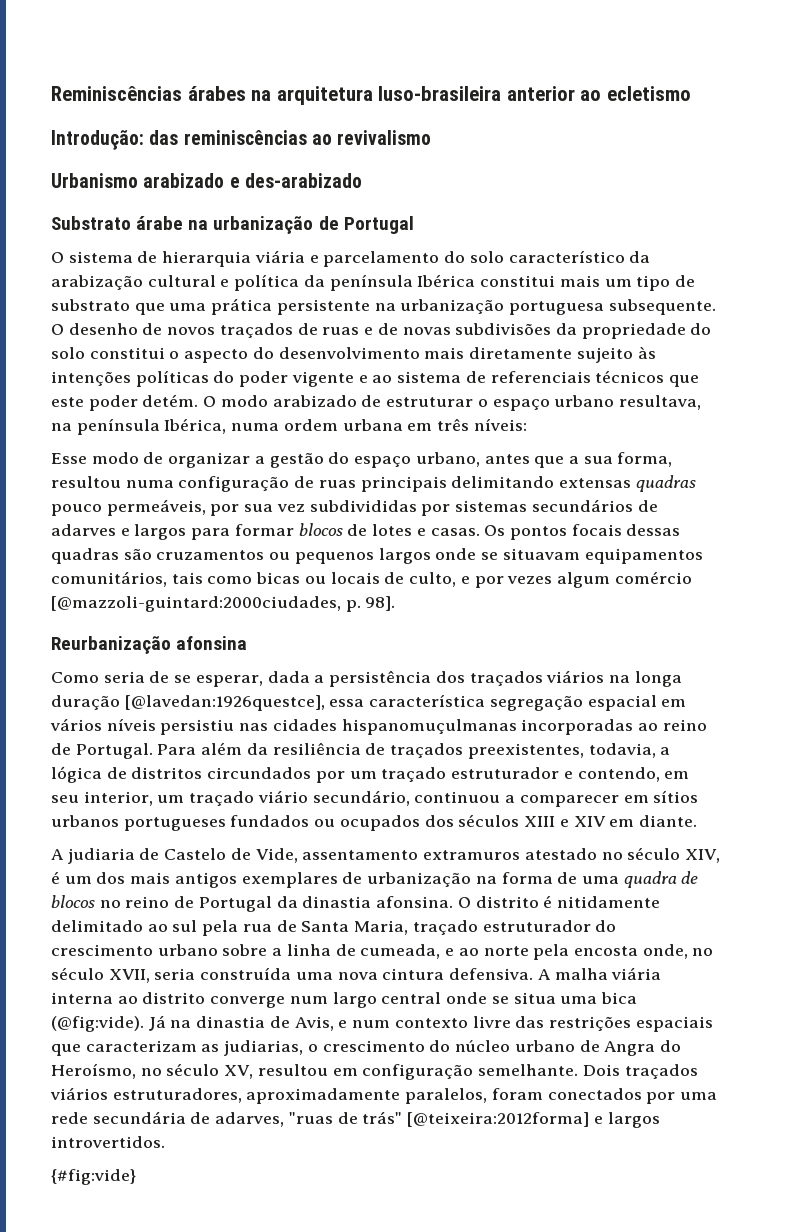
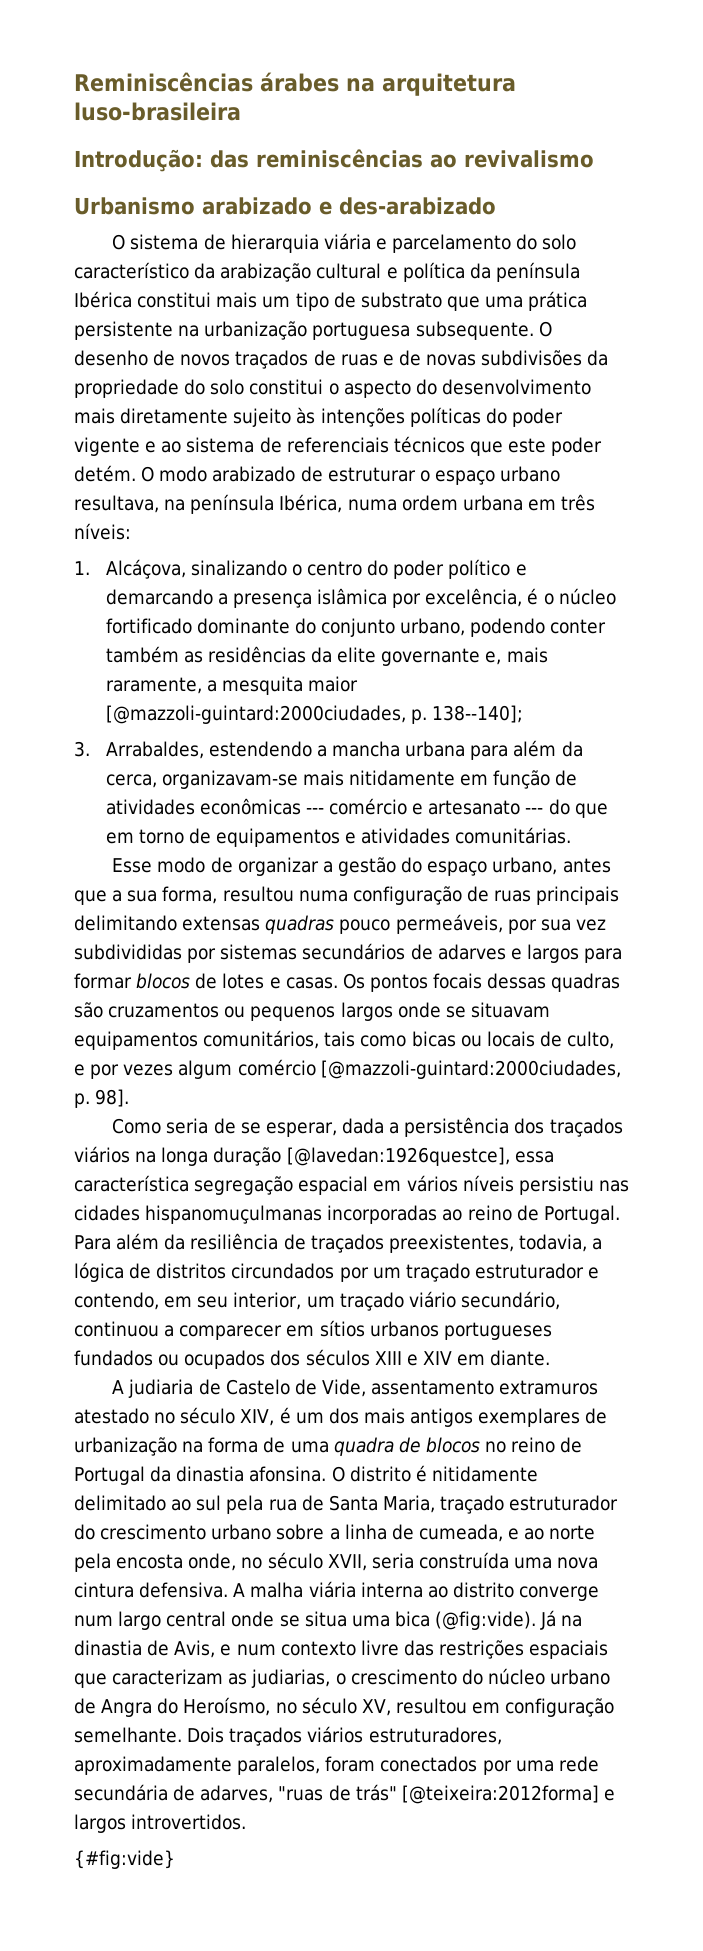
- Reminiscências árabes na arquitetura luso-brasileira anterior ao ecletismo
+ Reminiscências árabes na arquitetura luso-brasileira
- Substrato árabe na urbanização de Portugal
+ 1. Alcáçova, sinalizando o centro do poder político e demarcando a presença islâmica por excelência, é o núcleo fortificado dominante do conjunto urbano, podendo conter também as residências da elite governante e, mais raramente, a mesquita maior [@mazzoli-guintard:2000ciudades, p. 138--140];
+ 3. Arrabaldes, estendendo a mancha urbana para além da cerca, organizavam-se mais nitidamente em função de atividades econômicas --- comércio e artesanato --- do que em torno de equipamentos e atividades comunitárias.
- Reurbanização afonsina

